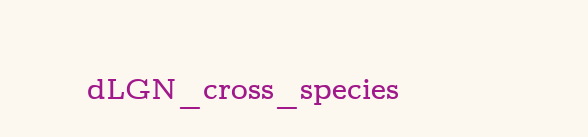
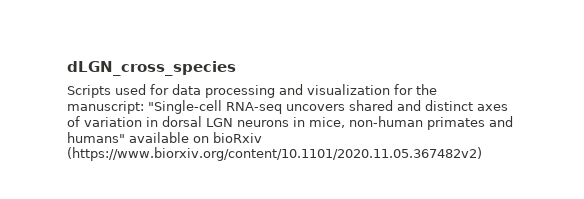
+ Scripts used for data processing and visualization for the manuscript: "Single-cell RNA-seq uncovers shared and distinct axes of variation in dorsal LGN neurons in mice, non-human primates and humans" available on bioRxiv (https://www.biorxiv.org/content/10.1101/2020.11.05.367482v2)

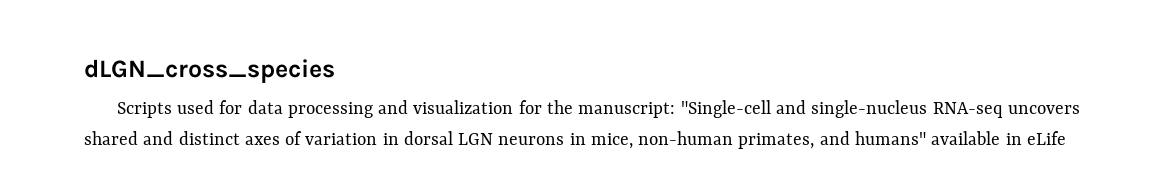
- Scripts used for data processing and visualization for the manuscript: "Single-cell RNA-seq uncovers shared and distinct axes of variation in dorsal LGN neurons in mice, non-human primates and humans" available on bioRxiv (https://www.biorxiv.org/content/10.1101/2020.11.05.367482v2)
+ Scripts used for data processing and visualization for the manuscript: "Single-cell and single-nucleus RNA-seq uncovers shared and distinct axes of variation in dorsal LGN neurons in mice, non-human primates, and humans" available in eLife

